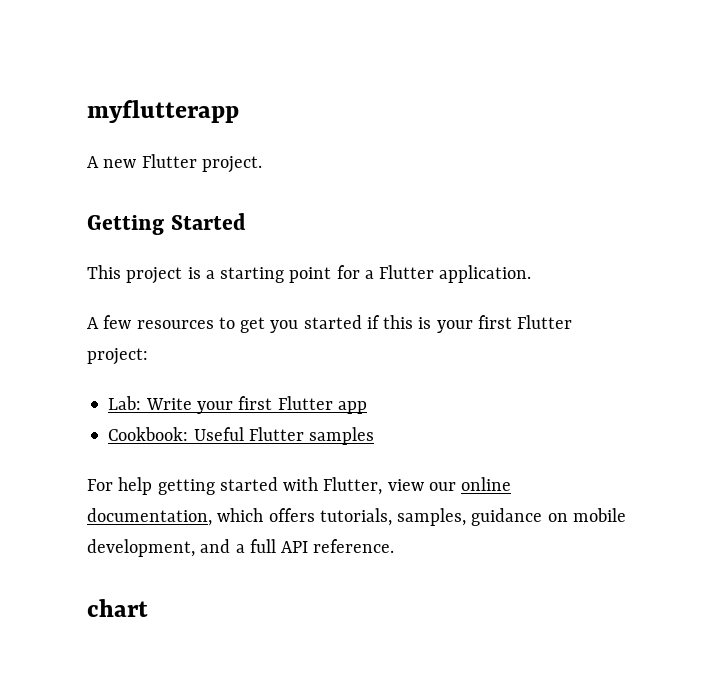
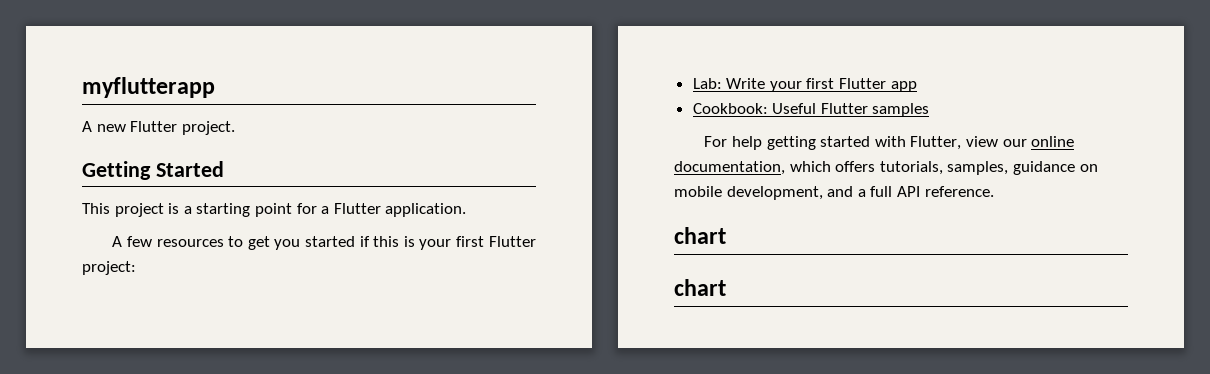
  For help getting started with Flutter, view our online documentation, which offers tutorials, samples, guidance on mobile development, and a full API reference.
+ chart

